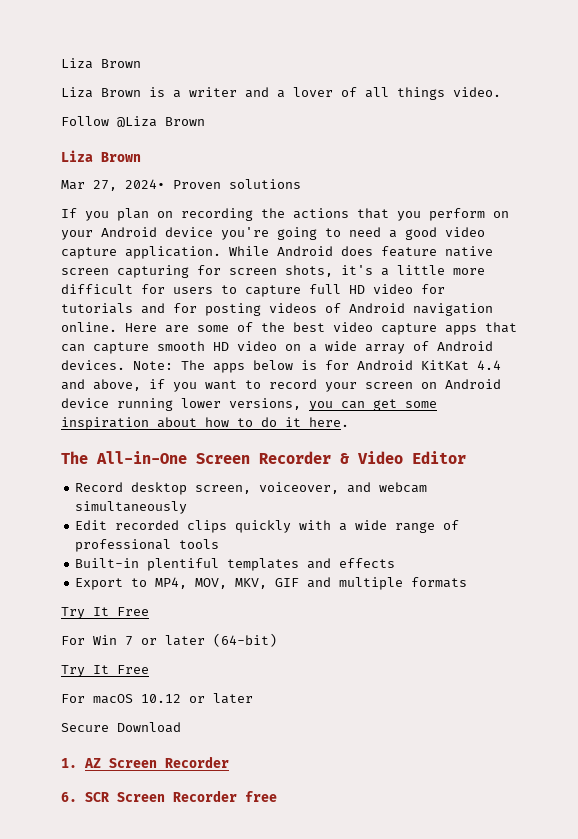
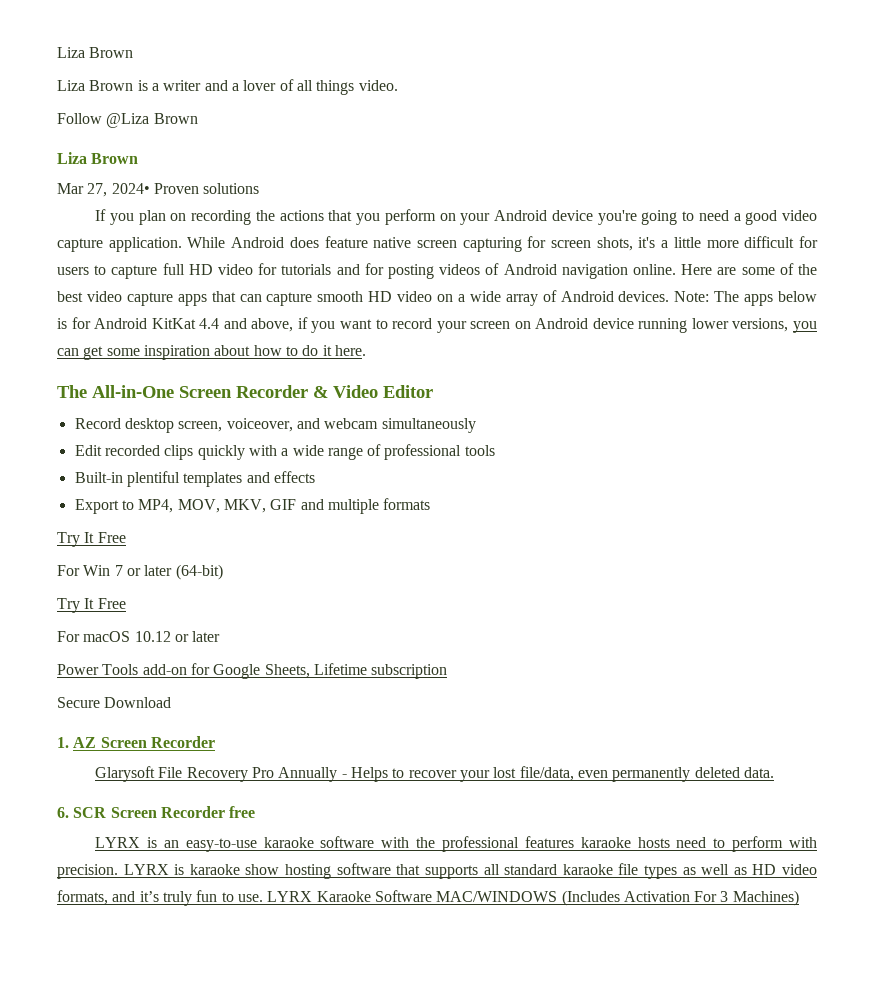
+ Power Tools add-on for Google Sheets, Lifetime subscription
+ Glarysoft File Recovery Pro Annually - Helps to recover your lost file/data, even permanently deleted data.
+ LYRX is an easy-to-use karaoke software with the professional features karaoke hosts need to perform with precision. LYRX is karaoke show hosting software that supports all standard karaoke file types as well as HD video formats, and it’s truly fun to use. LYRX Karaoke Software MAC/WINDOWS (Includes Activation For 3 Machines)

